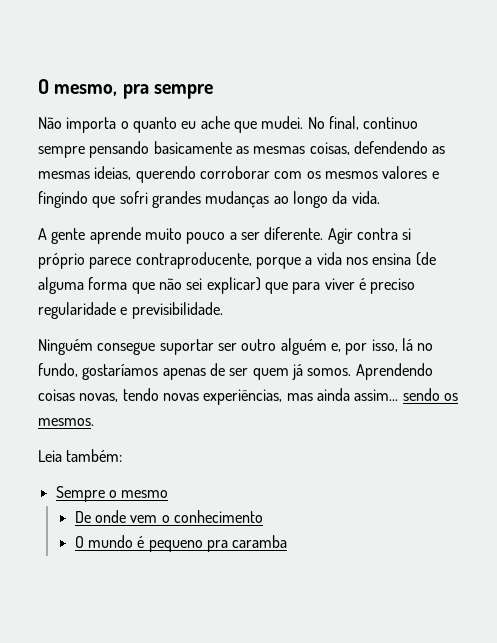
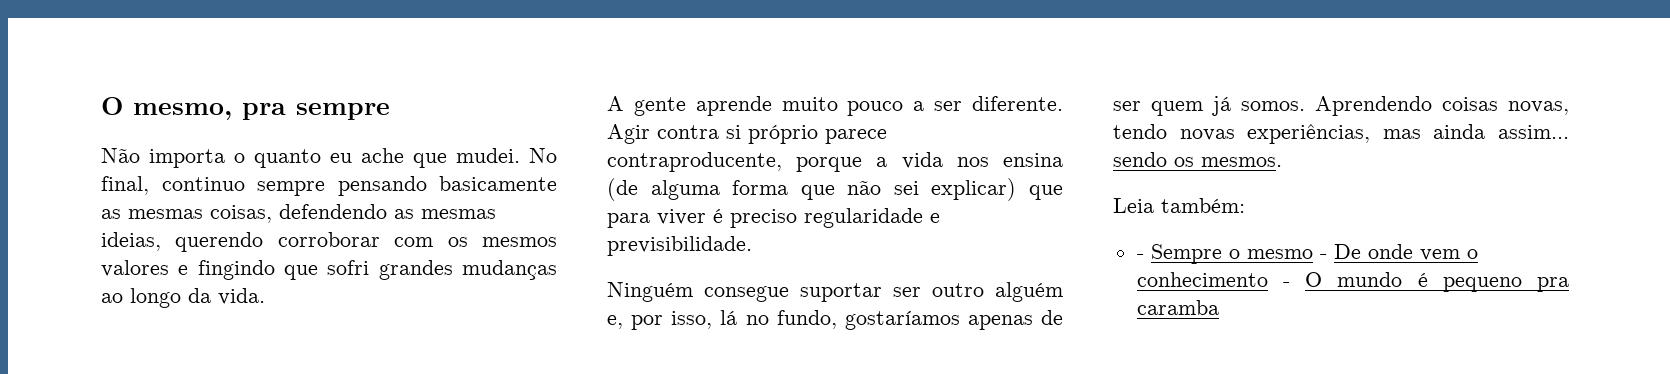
- Sempre o mesmo
- De onde vem o conhecimento
- O mundo é pequeno pra caramba
+ - Sempre o mesmo - De onde vem o conhecimento - O mundo é pequeno pra caramba

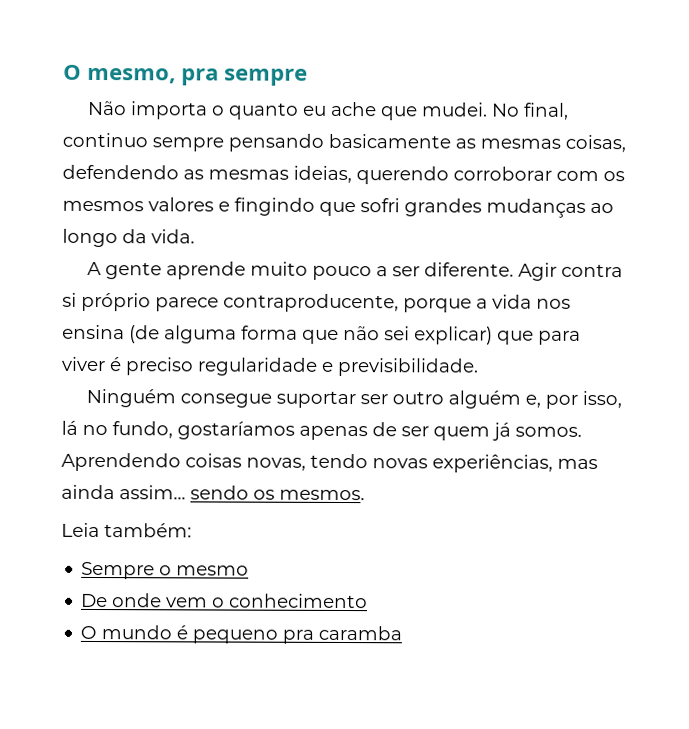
- - Sempre o mesmo - De onde vem o conhecimento - O mundo é pequeno pra caramba
+ Sempre o mesmo
+ De onde vem o conhecimento
+ O mundo é pequeno pra caramba

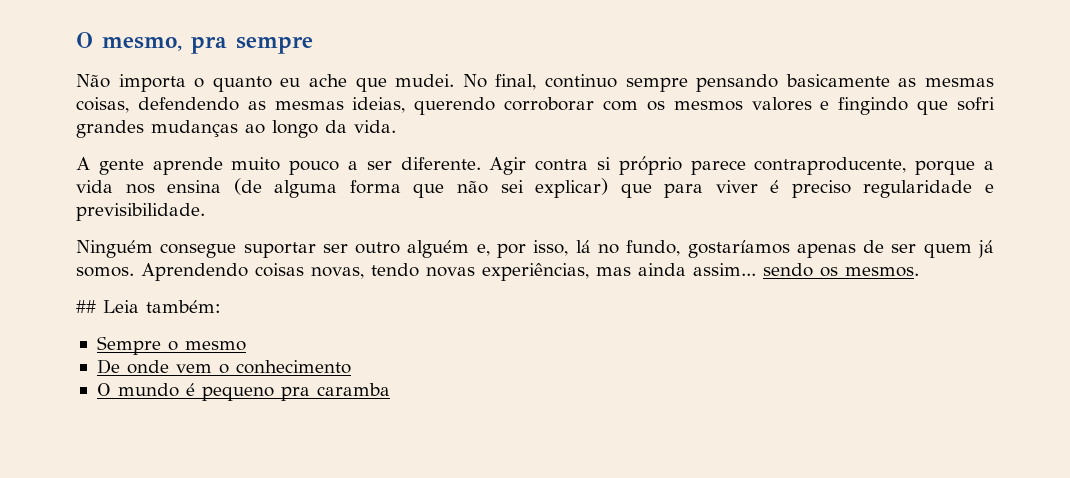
- Leia também:
+ ## Leia também:

